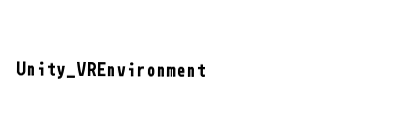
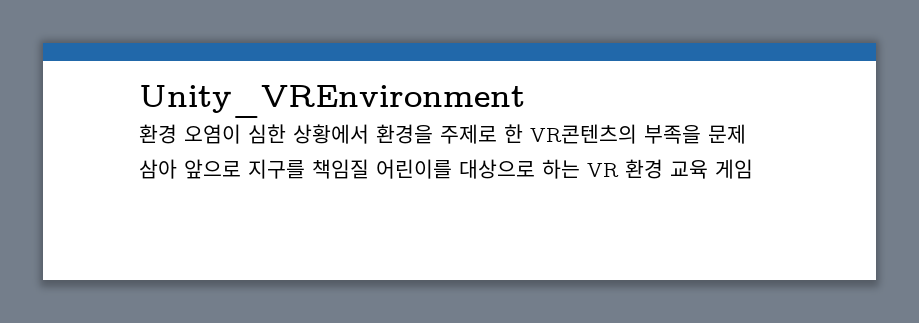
+ 환경 오염이 심한 상황에서 환경을 주제로 한 VR콘텐츠의 부족을 문제 삼아 앞으로 지구를 책임질 어린이를 대상으로 하는 VR 환경 교육 게임

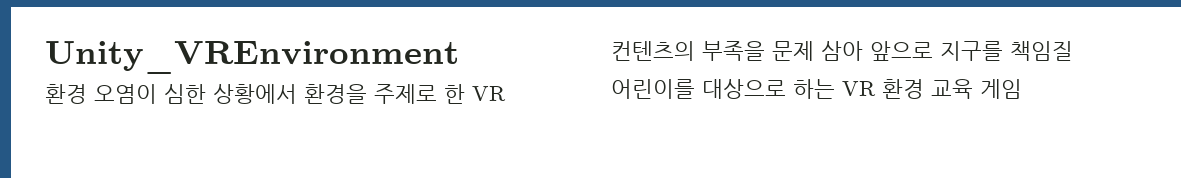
- 환경 오염이 심한 상황에서 환경을 주제로 한 VR콘텐츠의 부족을 문제 삼아 앞으로 지구를 책임질 어린이를 대상으로 하는 VR 환경 교육 게임
+ 환경 오염이 심한 상황에서 환경을 주제로 한 VR 컨텐츠의 부족을 문제 삼아 앞으로 지구를 책임질 어린이를 대상으로 하는 VR 환경 교육 게임

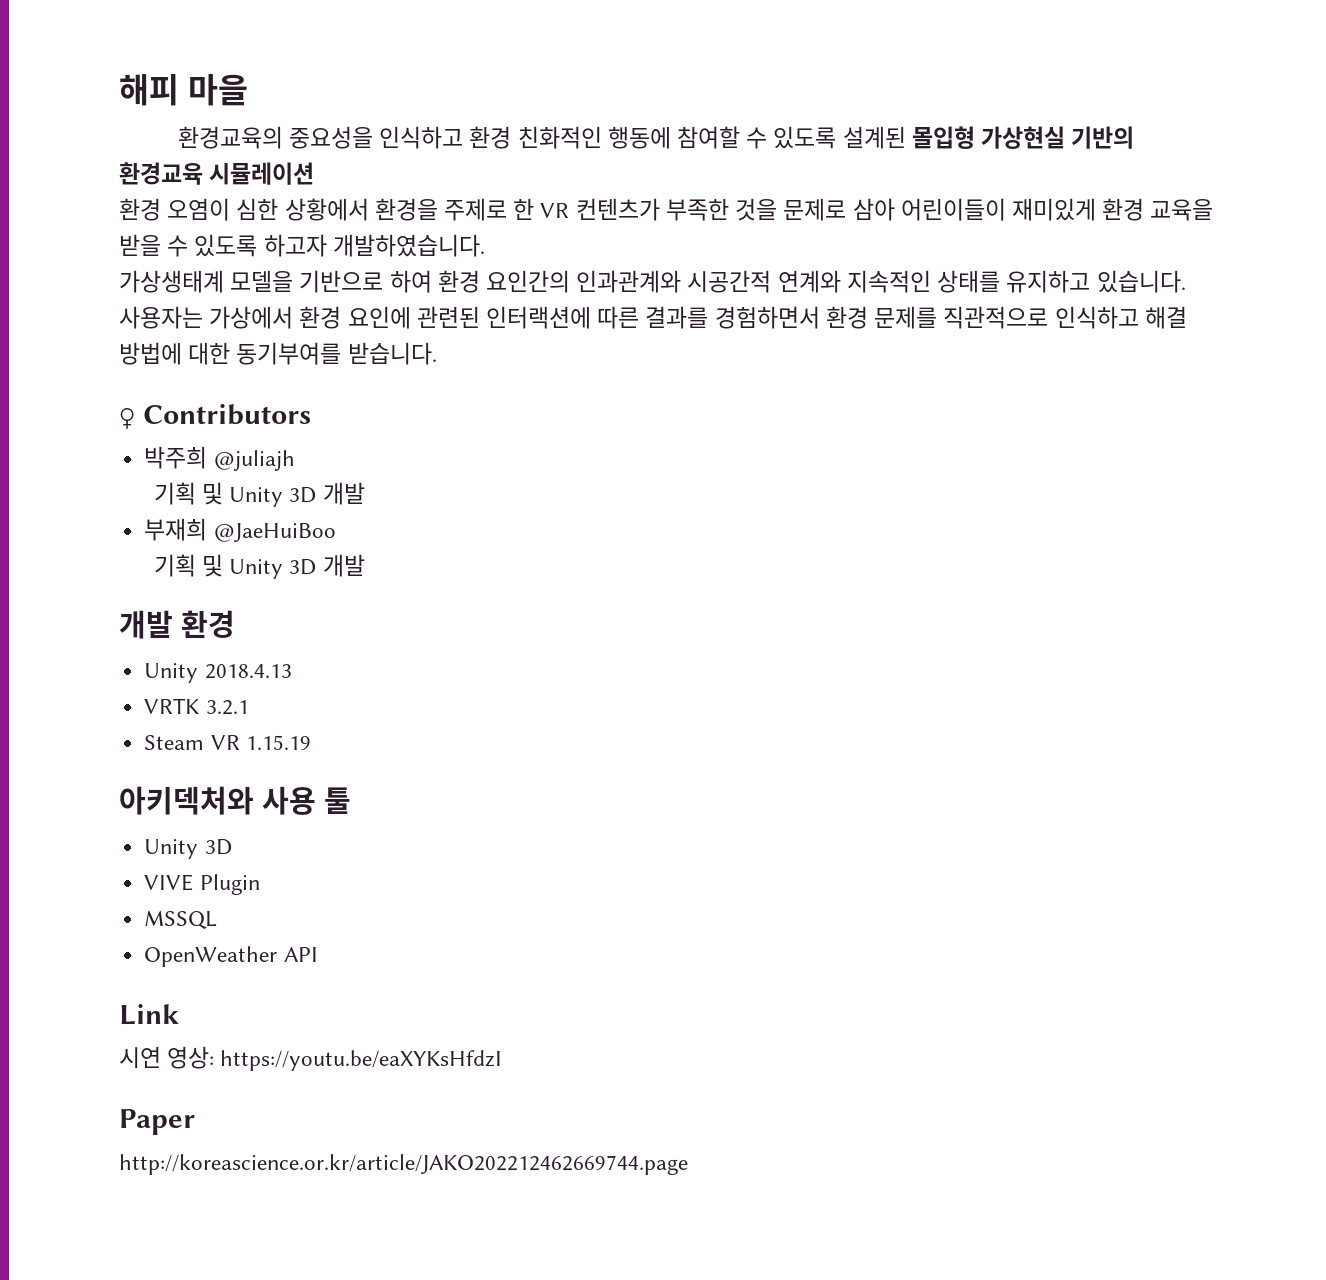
- Unity_VREnvironment
+ 해피 마을
+ 환경교육의 중요성을 인식하고 환경 친화적인 행동에 참여할 수 있도록 설계된 몰입형 가상현실 기반의 환경교육 시뮬레이션
- 환경 오염이 심한 상황에서 환경을 주제로 한 VR 컨텐츠의 부족을 문제 삼아 앞으로 지구를 책임질 어린이를 대상으로 하는 VR 환경 교육 게임
+ 환경 오염이 심한 상황에서 환경을 주제로 한 VR 컨텐츠가 부족한 것을 문제로 삼아 어린이들이 재미있게 환경 교육을 받을 수 있도록 하고자 개발하였습니다.
+ 가상생태계 모델을 기반으로 하여 환경 요인간의 인과관계와 시공간적 연계와 지속적인 상태를 유지하고 있습니다. 사용자는 가상에서 환경 요인에 관련된 인터랙션에 따른 결과를 경험하면서 환경 문제를 직관적으로 인식하고 해결 방법에 대한 동기부여를 받습니다.
+ ♀ Contributors
+ 박주희 @juliajh
+ 기획 및 Unity 3D 개발
+ 부재희 @JaeHuiBoo
+ 기획 및 Unity 3D 개발
+ 개발 환경
+ Unity 2018.4.13
+ VRTK 3.2.1
+ Steam VR 1.15.19
+ 아키덱처와 사용 툴
+ Unity 3D
+ VIVE Plugin
+ MSSQL
+ OpenWeather API
+ Link
+ 시연 영상: https://youtu.be/eaXYKsHfdzI
+ Paper
+ http://koreascience.or.kr/article/JAKO202212462669744.page

